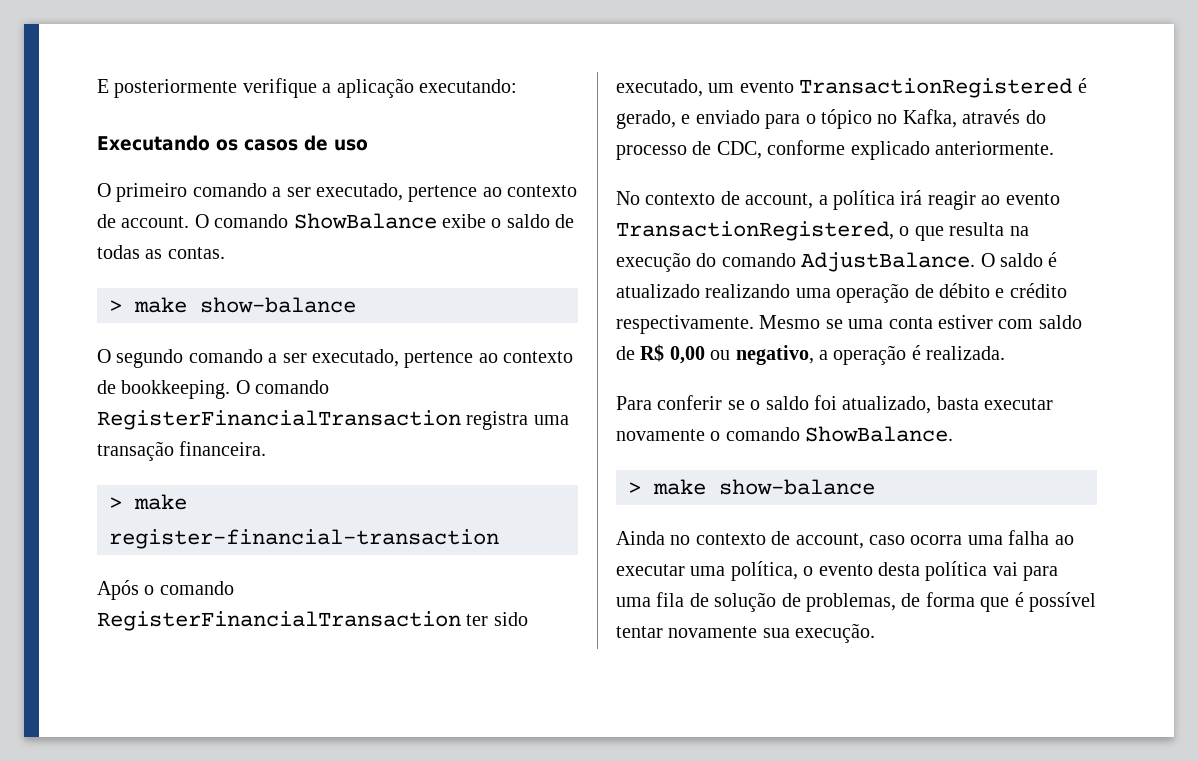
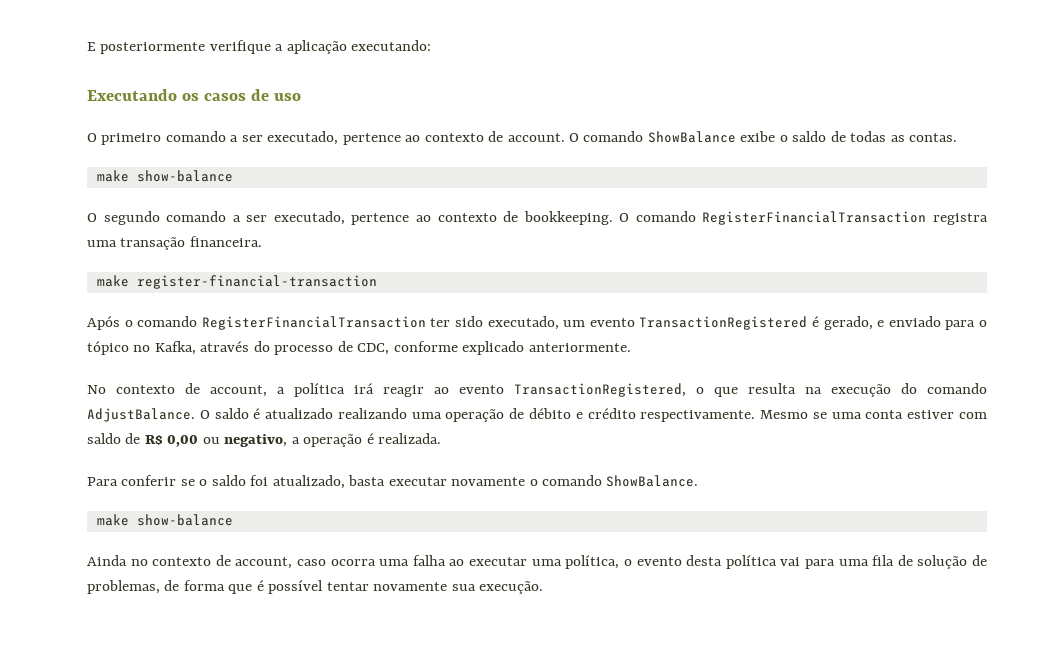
  O comando ShowBalance exibe o saldo de todas as contas.
- > make show-balance
+ make show-balance
- > make register-financial-transaction
+ make register-financial-transaction
  Para conferir se o saldo foi atualizado, basta executar novamente o comando ShowBalance.
- > make show-balance
+ make show-balance

